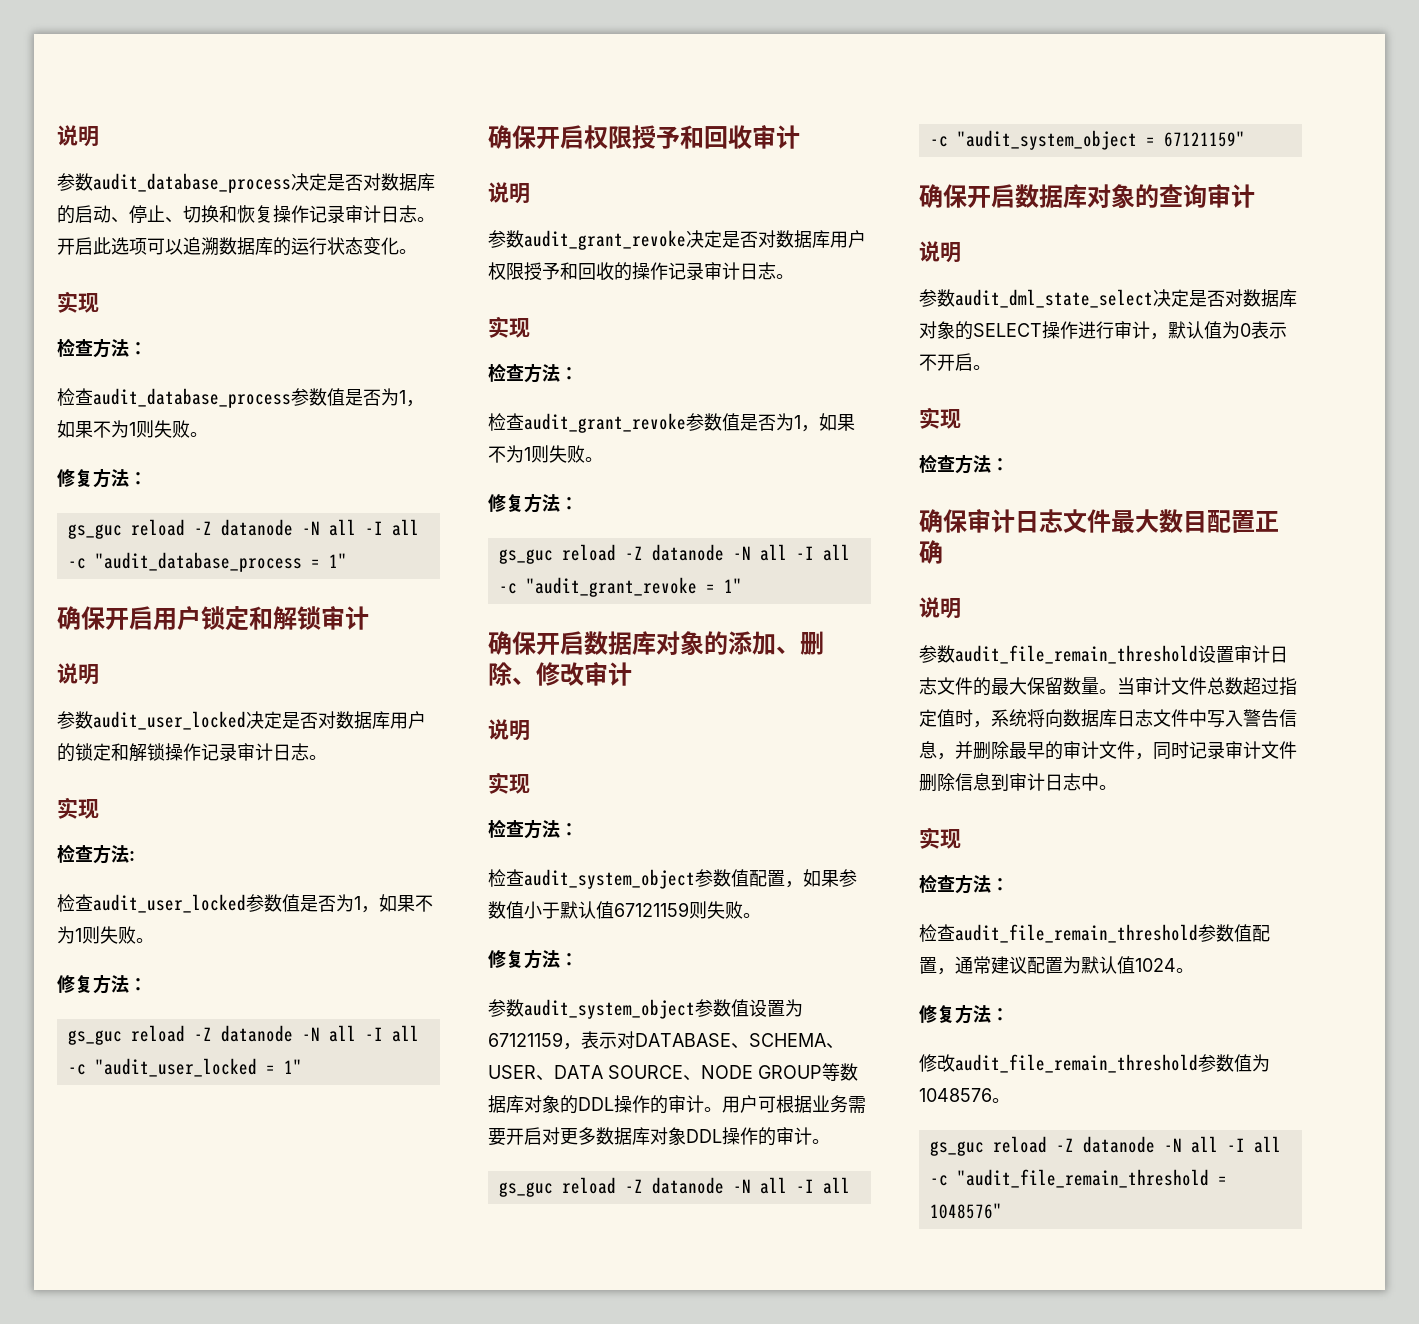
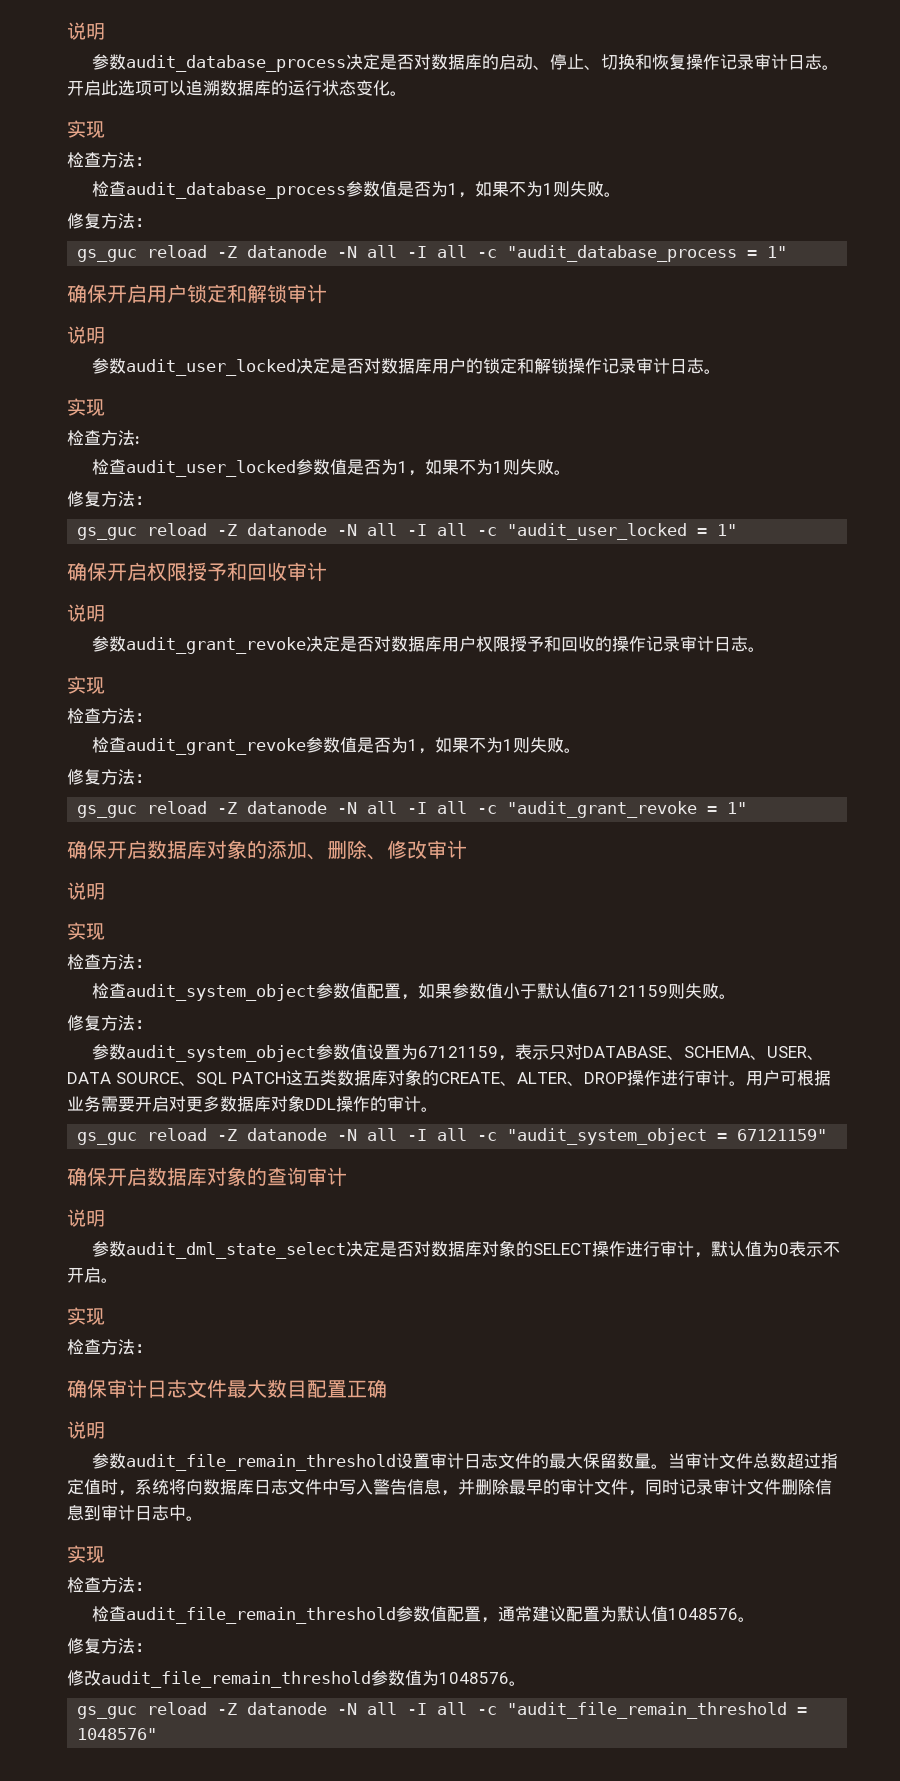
- 参数audit_system_object参数值设置为67121159，表示对DATABASE、SCHEMA、USER、DATA SOURCE、NODE GROUP等数据库对象的DDL操作的审计。
+ 参数audit_system_object参数值设置为67121159，表示只对DATABASE、SCHEMA、USER、DATA SOURCE、SQL PATCH这五类数据库对象的CREATE、ALTER、DROP操作进行审计。
- 检查audit_file_remain_threshold参数值配置，通常建议配置为默认值1024。
+ 检查audit_file_remain_threshold参数值配置，通常建议配置为默认值1048576。

